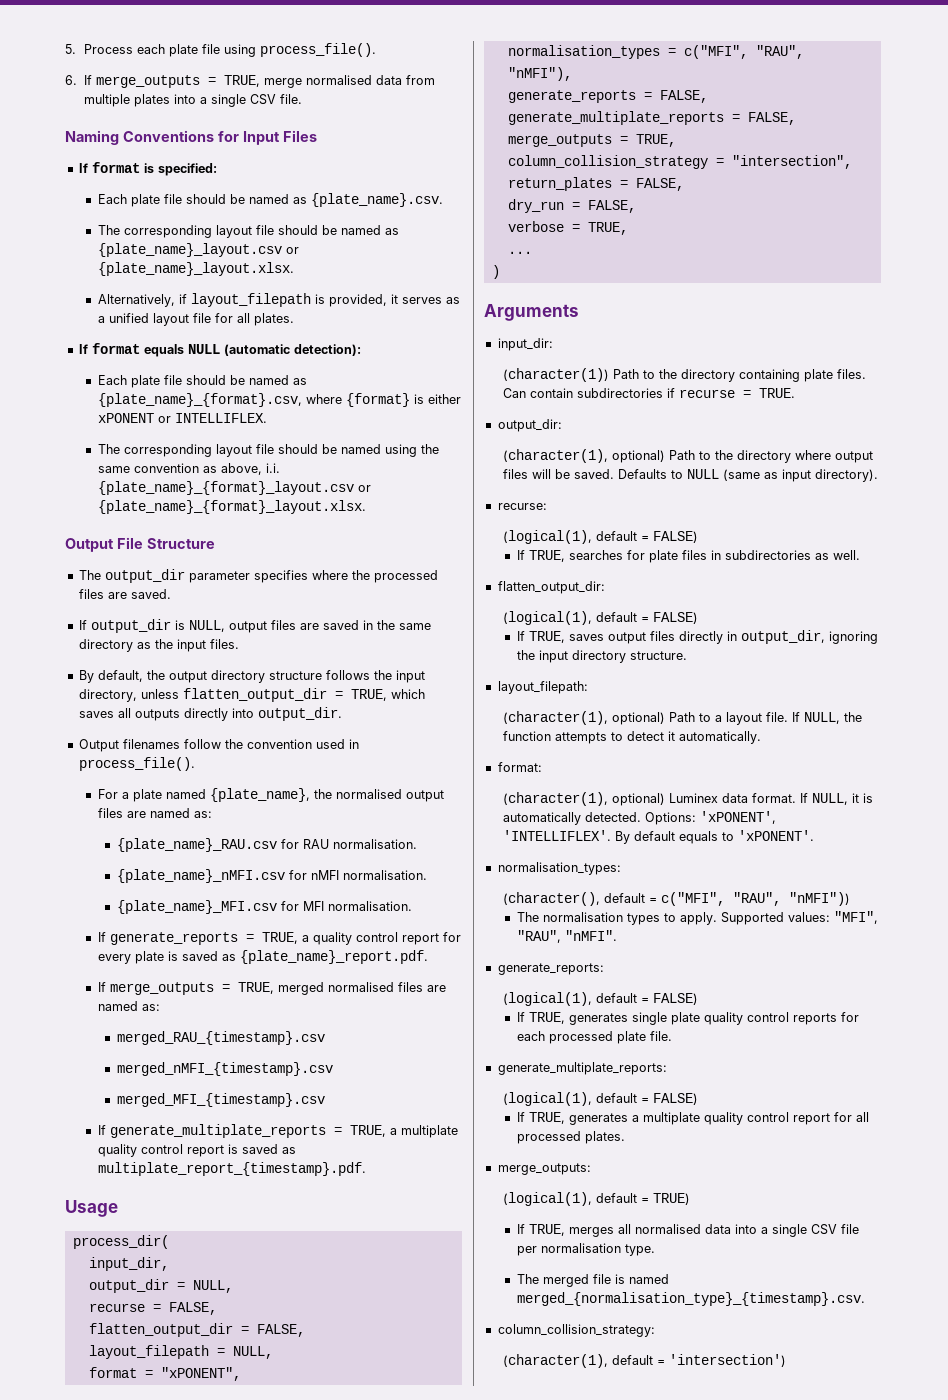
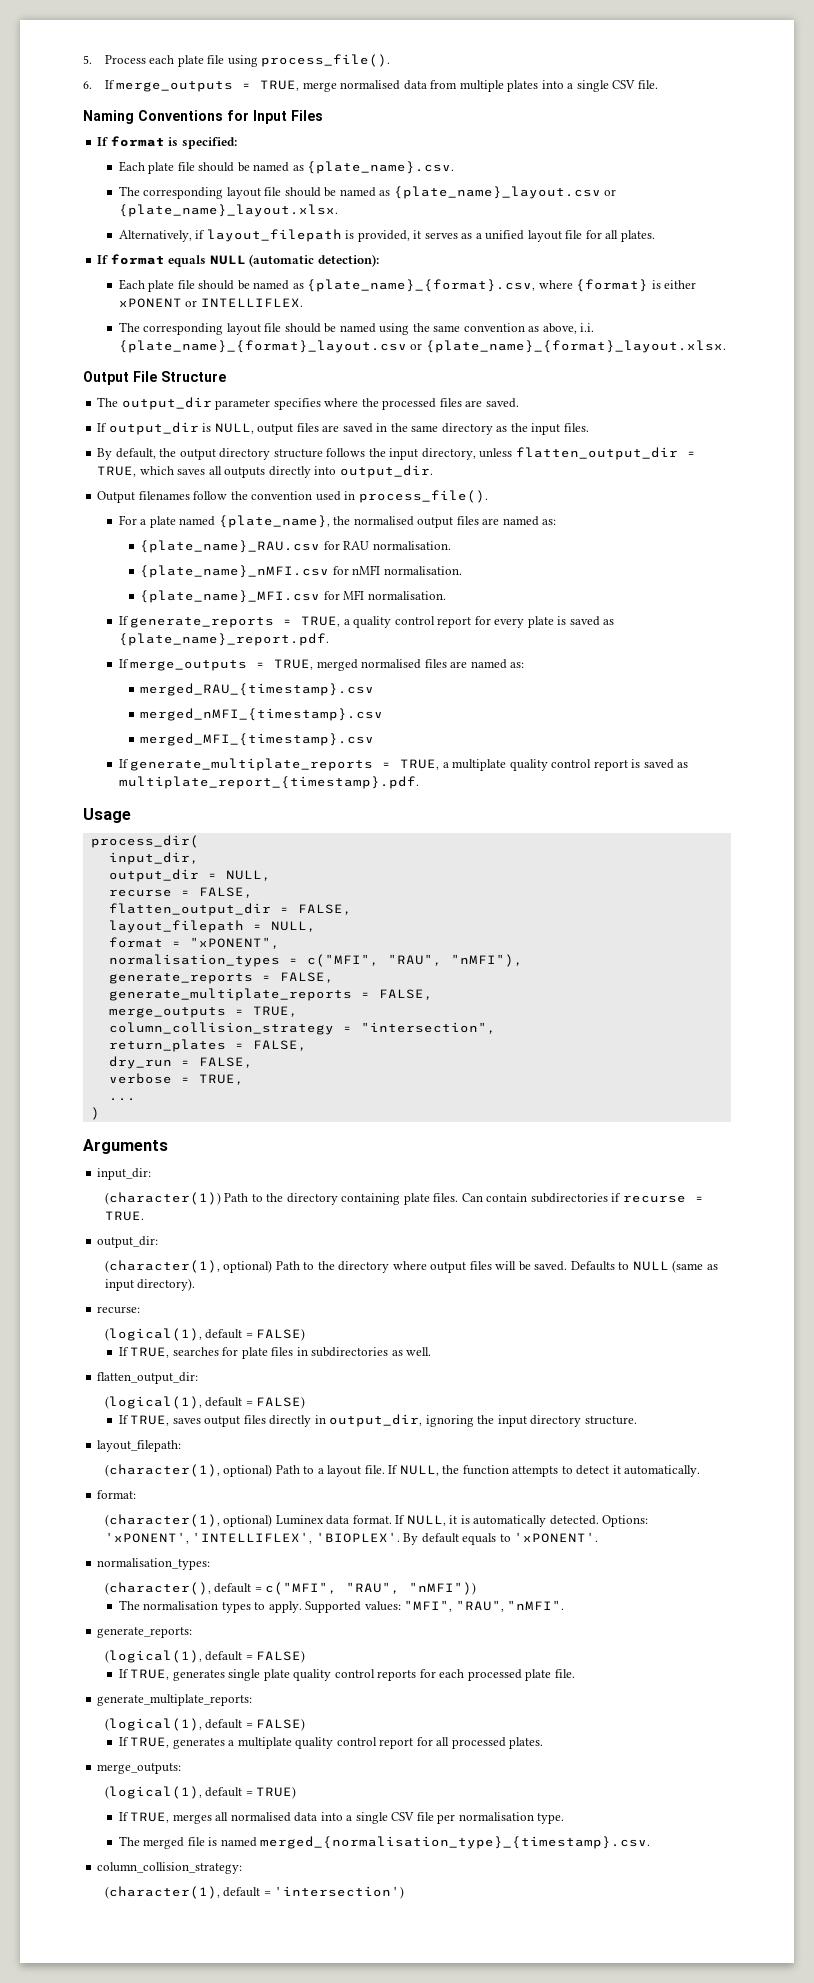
- Options: 'xPONENT', 'INTELLIFLEX'.
+ Options: 'xPONENT', 'INTELLIFLEX', 'BIOPLEX'.

